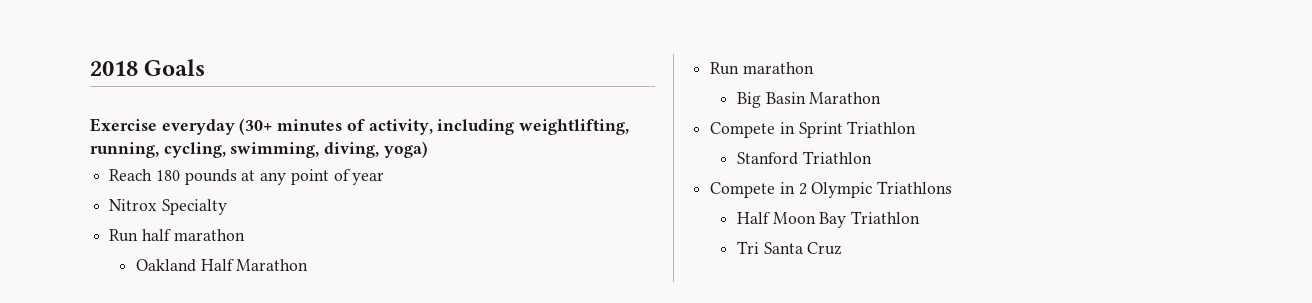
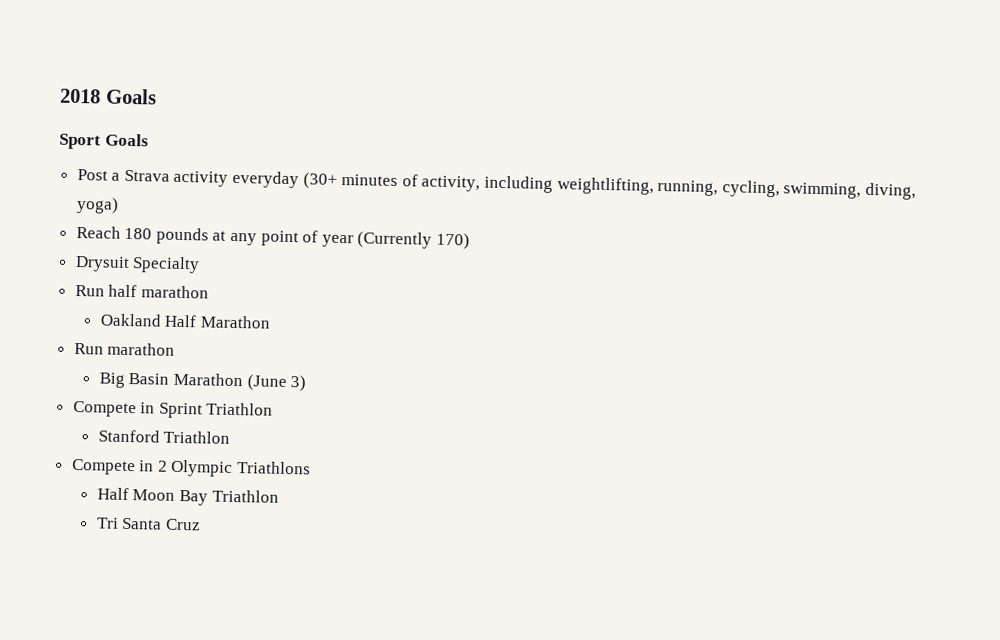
- Exercise everyday (30+ minutes of activity, including weightlifting, running, cycling, swimming, diving, yoga)
+ Sport Goals
+ Post a Strava activity everyday (30+ minutes of activity, including weightlifting, running, cycling, swimming, diving, yoga)
- Reach 180 pounds at any point of year
- Nitrox Specialty
+ Reach 180 pounds at any point of year (Currently 170)
+ Drysuit Specialty
- Big Basin Marathon
+ Big Basin Marathon (June 3)

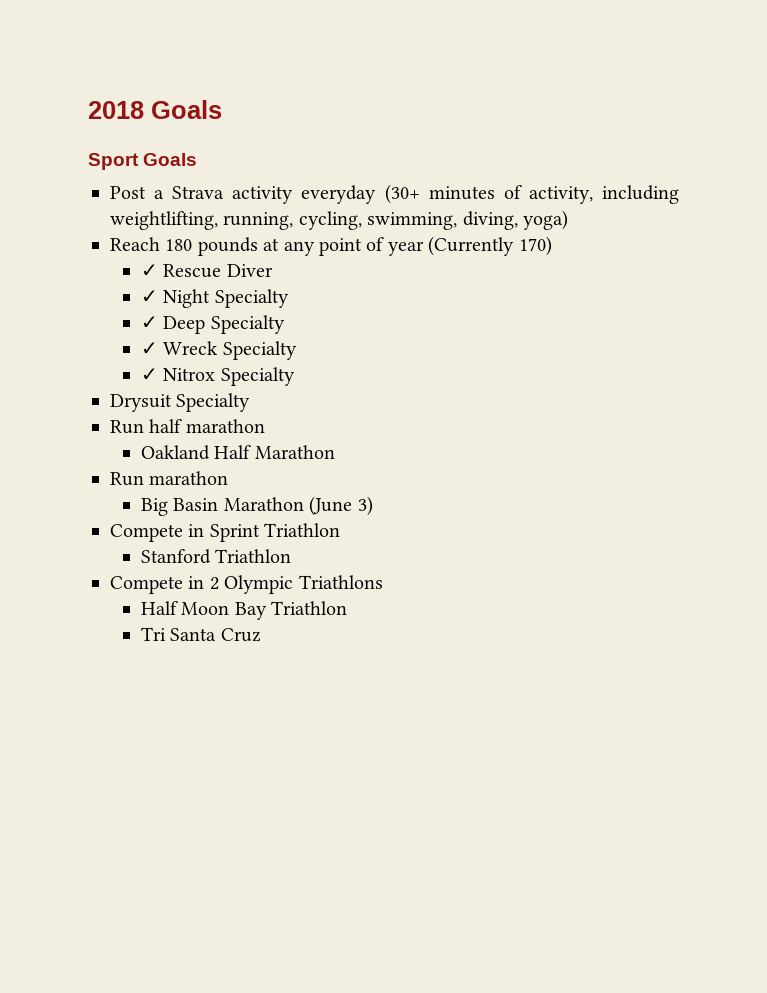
+ ✓ Rescue Diver
+ ✓ Night Specialty
+ ✓ Deep Specialty
+ ✓ Wreck Specialty
+ ✓ Nitrox Specialty

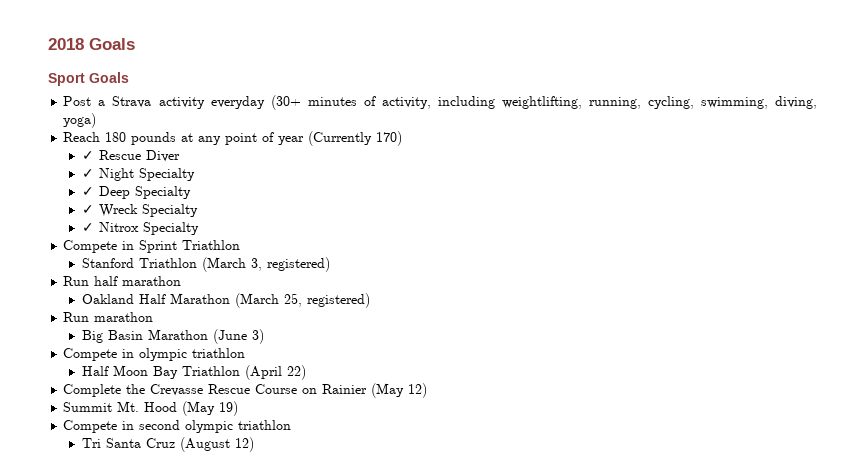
- Drysuit Specialty
+ Compete in Sprint Triathlon
+ Stanford Triathlon (March 3, registered)
- Oakland Half Marathon
+ Oakland Half Marathon (March 25, registered)
- Compete in Sprint Triathlon
- Stanford Triathlon
- Compete in 2 Olympic Triathlons
- Half Moon Bay Triathlon
+ Compete in olympic triathlon
+ Half Moon Bay Triathlon (April 22)
+ Complete the Crevasse Rescue Course on Rainier (May 12)
+ Summit Mt. Hood (May 19)
+ Compete in second olympic triathlon
- Tri Santa Cruz
+ Tri Santa Cruz (August 12)

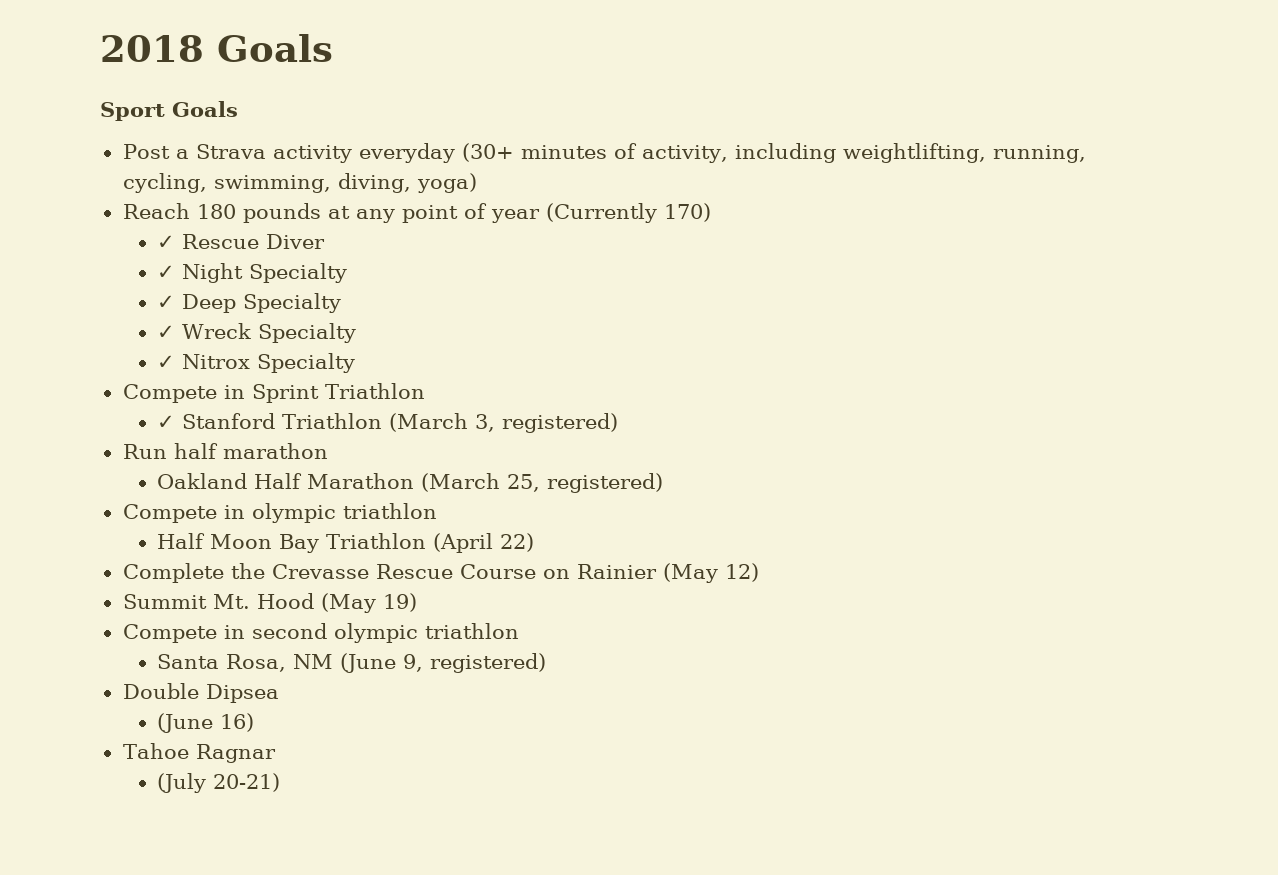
- Stanford Triathlon (March 3, registered)
+ ✓ Stanford Triathlon (March 3, registered)
- Run marathon
- Big Basin Marathon (June 3)
- Tri Santa Cruz (August 12)
+ Santa Rosa, NM (June 9, registered)
+ Double Dipsea
+ (June 16)
+ Tahoe Ragnar
+ (July 20-21)

